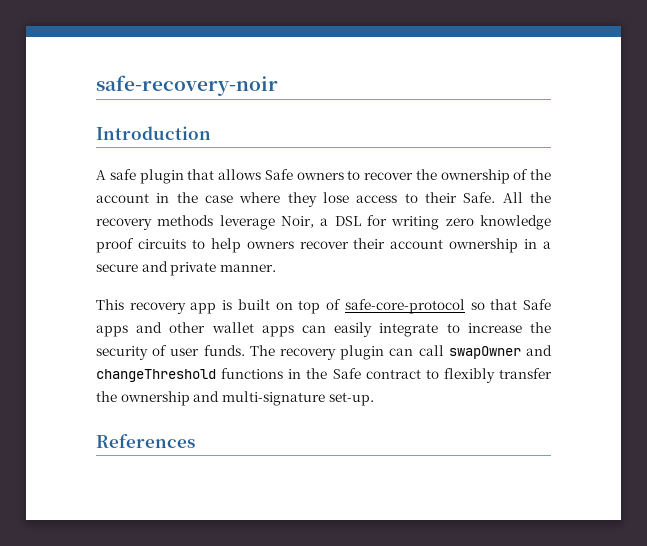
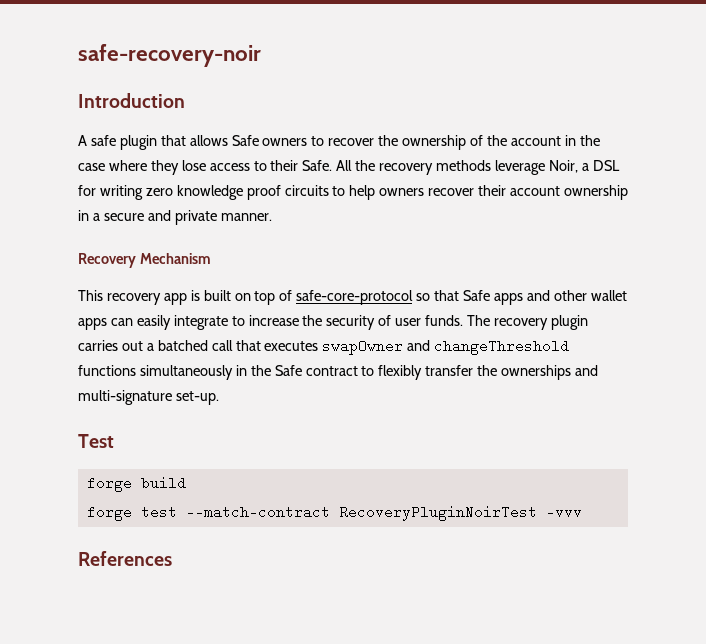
+ Recovery Mechanism
- The recovery plugin can call swapOwner and changeThreshold functions in the Safe contract to flexibly transfer the ownership and multi-signature set-up.
+ The recovery plugin carries out a batched call that executes swapOwner and changeThreshold functions simultaneously in the Safe contract to flexibly transfer the ownerships and multi-signature set-up.
+ Test
+ forge build
+ forge test --match-contract RecoveryPluginNoirTest -vvv

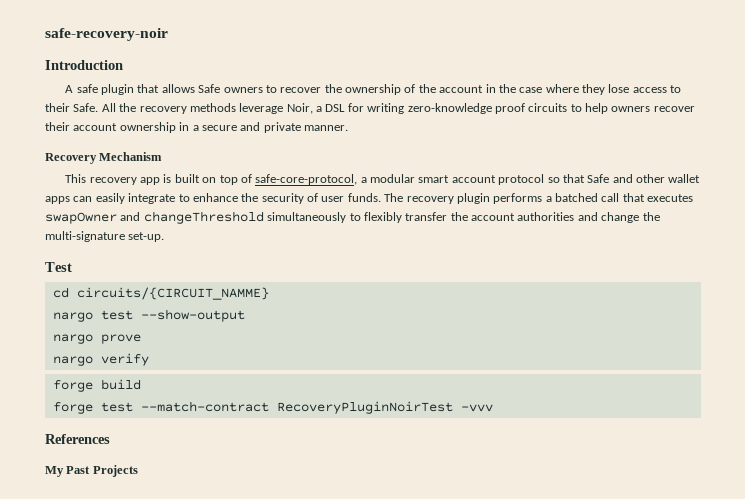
- All the recovery methods leverage Noir, a DSL for writing zero knowledge proof circuits to help owners recover their account ownership in a secure and private manner.
+ All the recovery methods leverage Noir, a DSL for writing zero-knowledge proof circuits to help owners recover their account ownership in a secure and private manner.
- This recovery app is built on top of safe-core-protocol so that Safe apps and other wallet apps can easily integrate to increase the security of user funds.
+ This recovery app is built on top of safe-core-protocol, a modular smart account protocol so that Safe and other wallet apps can easily integrate to enhance the security of user funds.
- The recovery plugin carries out a batched call that executes swapOwner and changeThreshold functions simultaneously in the Safe contract to flexibly transfer the ownerships and multi-signature set-up.
+ The recovery plugin performs a batched call that executes swapOwner and changeThreshold simultaneously to flexibly transfer the account authorities and change the multi-signature set-up.
  Test
+ cd circuits/{CIRCUIT_NAMME}
+ nargo test --show-output
+ nargo prove
+ nargo verify
+ My Past Projects

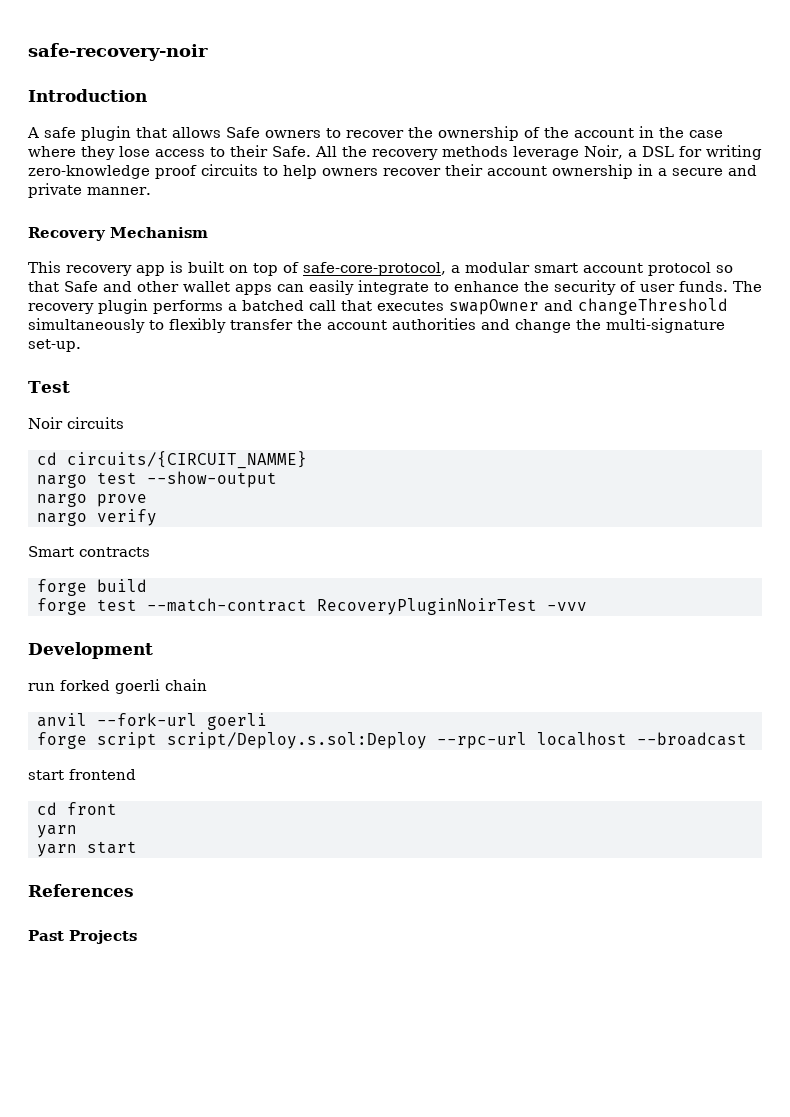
+ Noir circuits
+ Smart contracts
+ Development
+ run forked goerli chain
+ anvil --fork-url goerli
+ forge script script/Deploy.s.sol:Deploy --rpc-url localhost --broadcast
+ start frontend
+ cd front
+ yarn
+ yarn start
- My Past Projects
+ Past Projects

